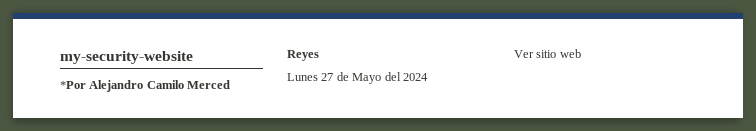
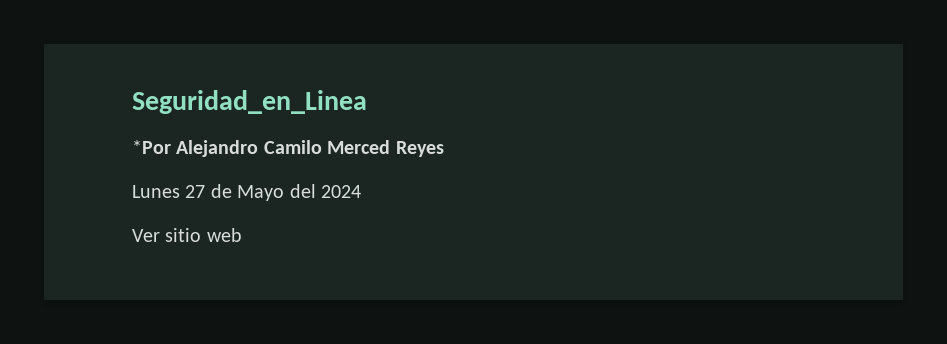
- my-security-website
+ Seguridad_en_Linea

